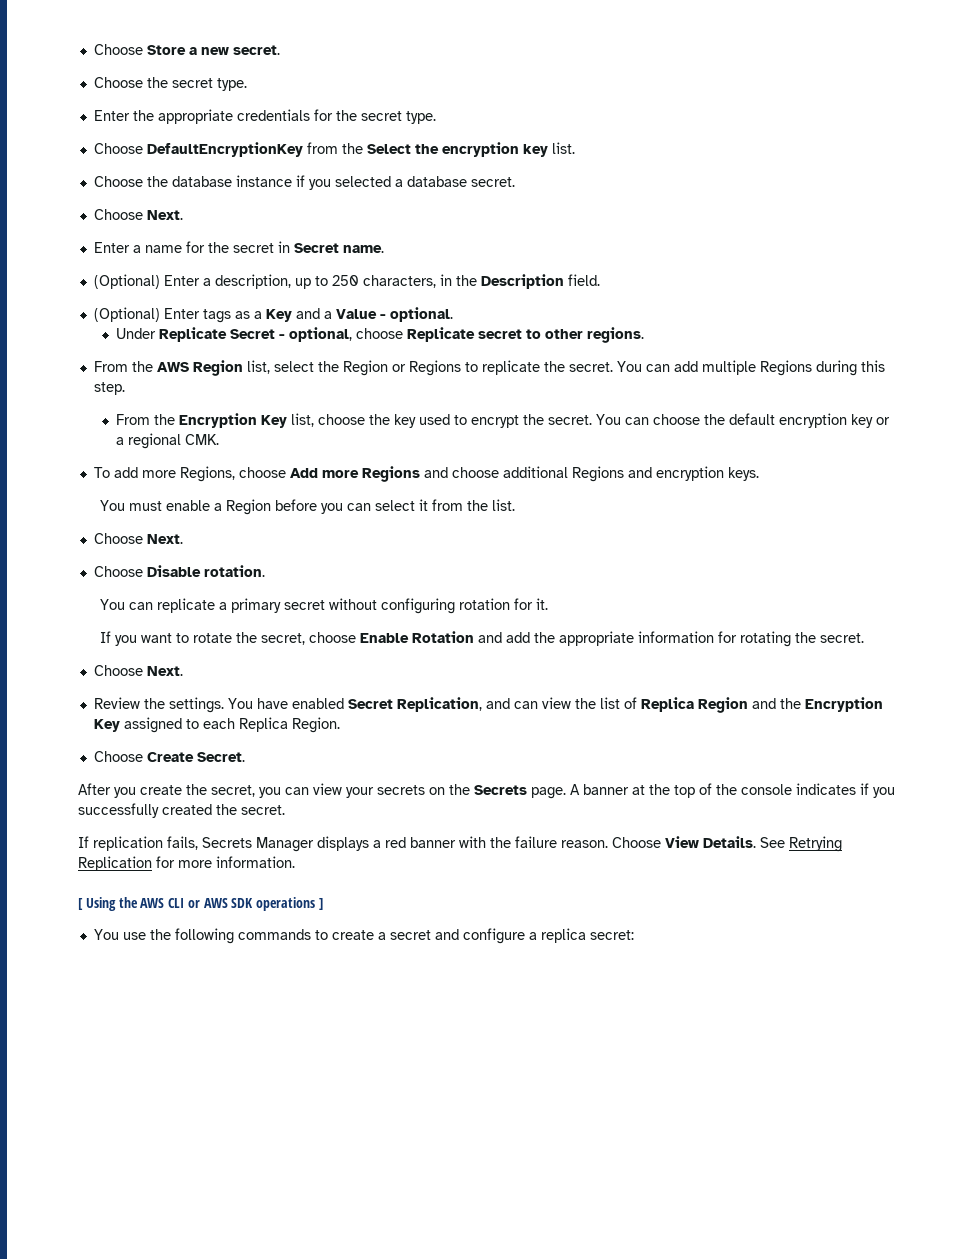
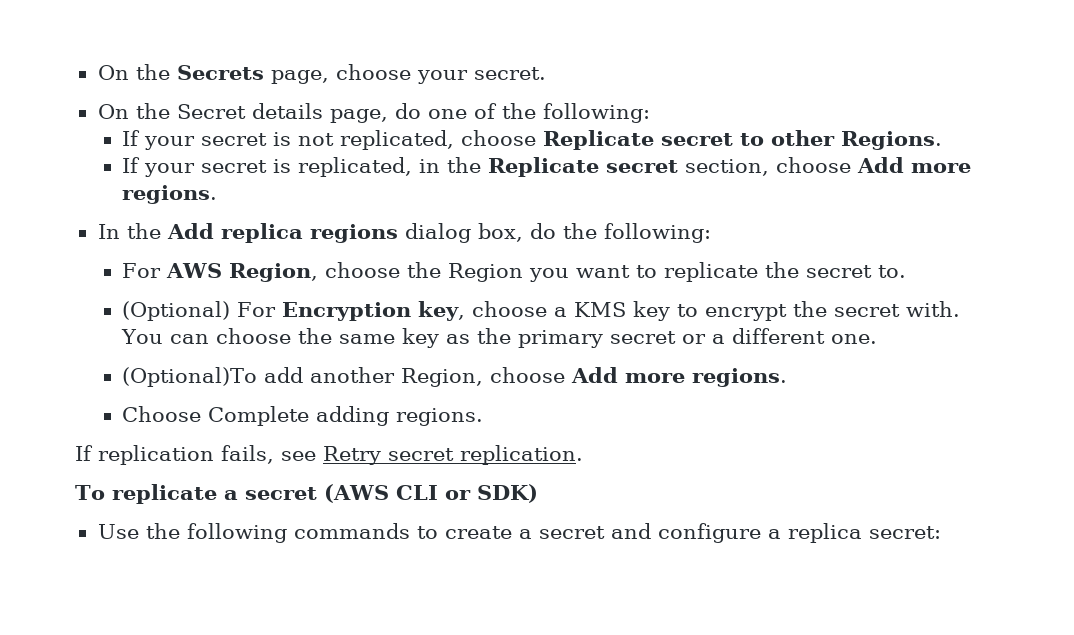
- Choose Store a new secret.
- Choose the secret type.
- Enter the appropriate credentials for the secret type.
- Choose DefaultEncryptionKey from the Select the encryption key list.
- Choose the database instance if you selected a database secret.
- Choose Next.
- Enter a name for the secret in Secret name.
- (Optional) Enter a description, up to 250 characters, in the Description field.
- (Optional) Enter tags as a Key and a Value - optional.
- Under Replicate Secret - optional, choose Replicate secret to other regions.
- From the AWS Region list, select the Region or Regions to replicate the secret. You can add multiple Regions during this step.
- From the Encryption Key list, choose the key used to encrypt the secret.
+ On the Secrets page, choose your secret.
+ On the Secret details page, do one of the following:
+ If your secret is not replicated, choose Replicate secret to other Regions.
+ If your secret is replicated, in the Replicate secret section, choose Add more regions.
+ In the Add replica regions dialog box, do the following:
+ For AWS Region, choose the Region you want to replicate the secret to.
+ (Optional) For Encryption key, choose a KMS key to encrypt the secret with.
- You can choose the default encryption key or a regional CMK.
- To add more Regions, choose Add more Regions and choose additional Regions and encryption keys.
- You must enable a Region before you can select it from the list.
- Choose Next.
- Choose Disable rotation.
- You can replicate a primary secret without configuring rotation for it.
- If you want to rotate the secret, choose Enable Rotation and add the appropriate information for rotating the secret.
- Choose Next.
- Review the settings. You have enabled Secret Replication, and can view the list of Replica Region and the Encryption Key assigned to each Replica Region.
- Choose Create Secret.
- After you create the secret, you can view your secrets on the Secrets page. A banner at the top of the console indicates if you successfully created the secret.
- If replication fails, Secrets Manager displays a red banner with the failure reason. Choose View Details. See Retrying Replication for more information.
- [ Using the AWS CLI or AWS SDK operations ]
- You use the following commands to create a secret and configure a replica secret:
+ You can choose the same key as the primary secret or a different one.
+ (Optional)To add another Region, choose Add more regions.
+ Choose Complete adding regions.
+ If replication fails, see Retry secret replication.
+ To replicate a secret (AWS CLI or SDK)
+ Use the following commands to create a secret and configure a replica secret:

